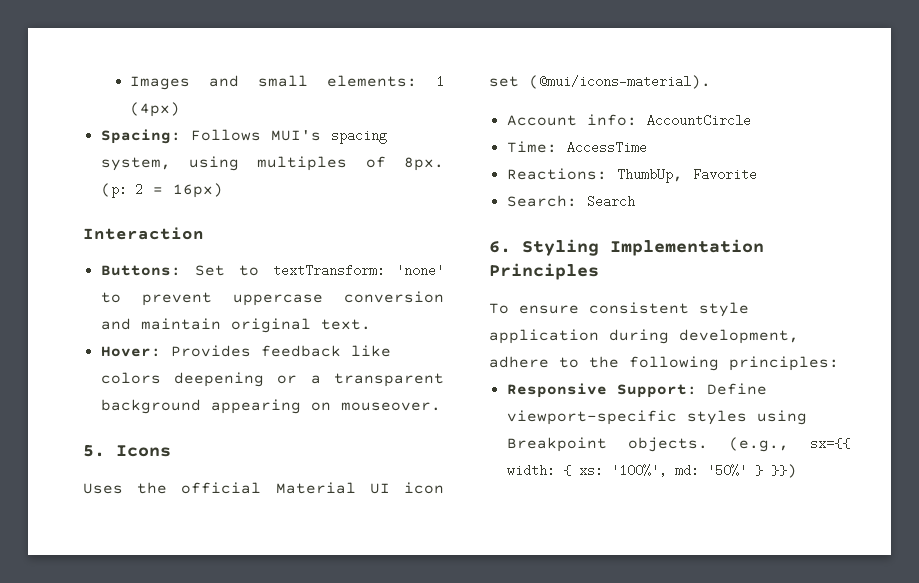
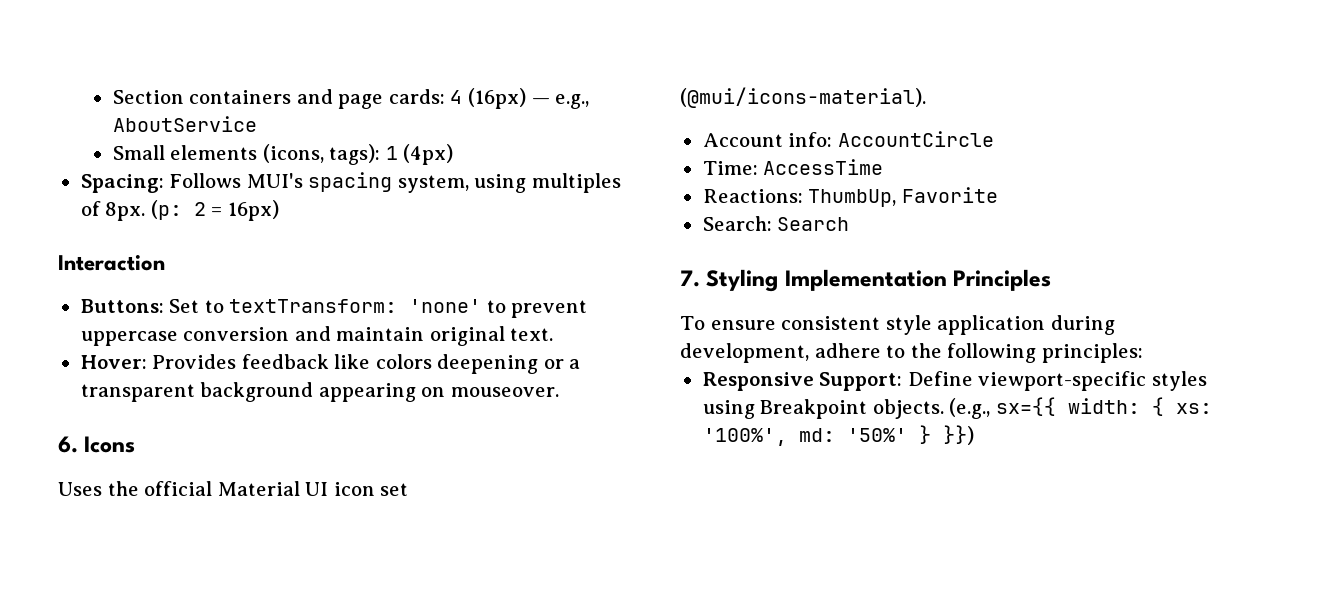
- Images and small elements: 1 (4px)
+ Section containers and page cards: 4 (16px) — e.g., AboutService
+ Small elements (icons, tags): 1 (4px)
- 5. Icons
+ 6. Icons
- 6. Styling Implementation Principles
+ 7. Styling Implementation Principles

